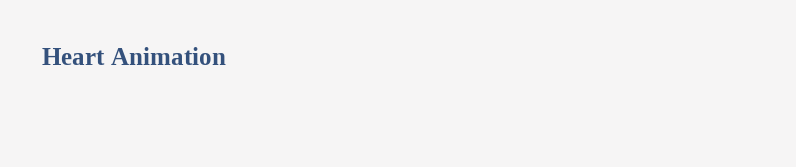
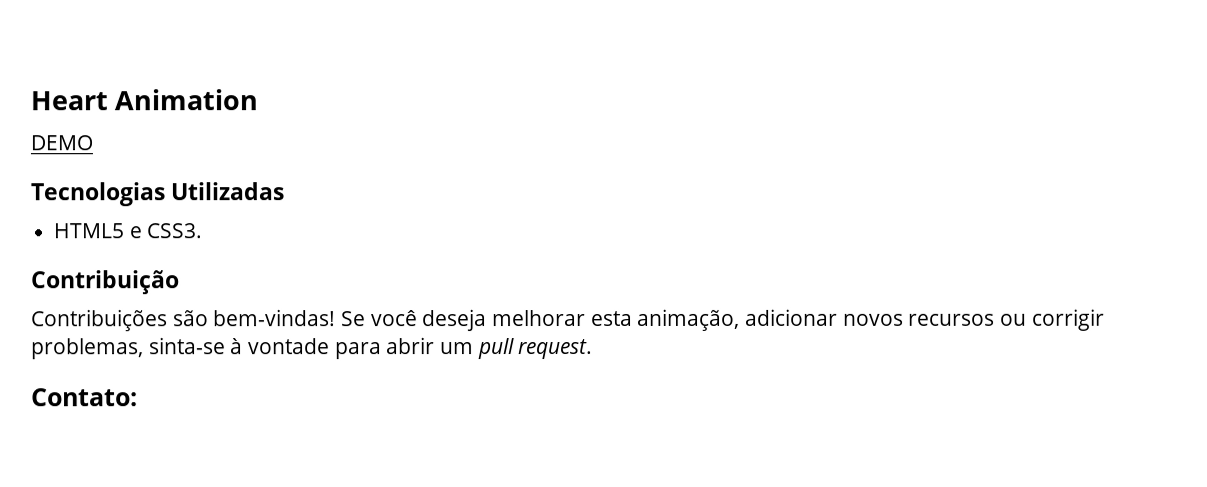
+ DEMO
+ Tecnologias Utilizadas
+ HTML5 e CSS3.
+ Contribuição
+ Contribuições são bem-vindas! Se você deseja melhorar esta animação, adicionar novos recursos ou corrigir problemas, sinta-se à vontade para abrir um pull request.
+ Contato:

